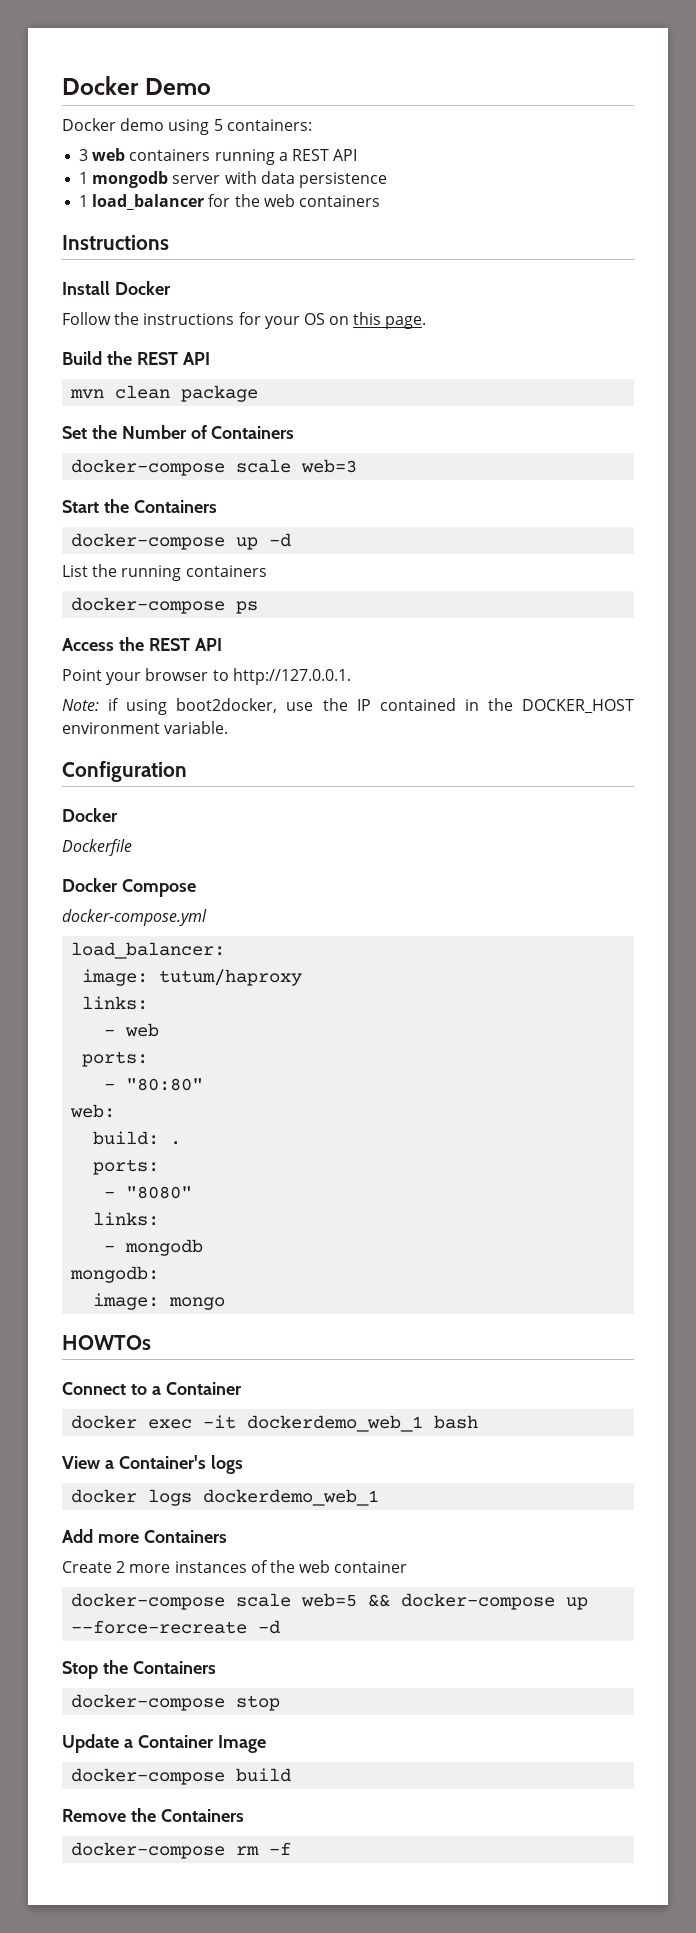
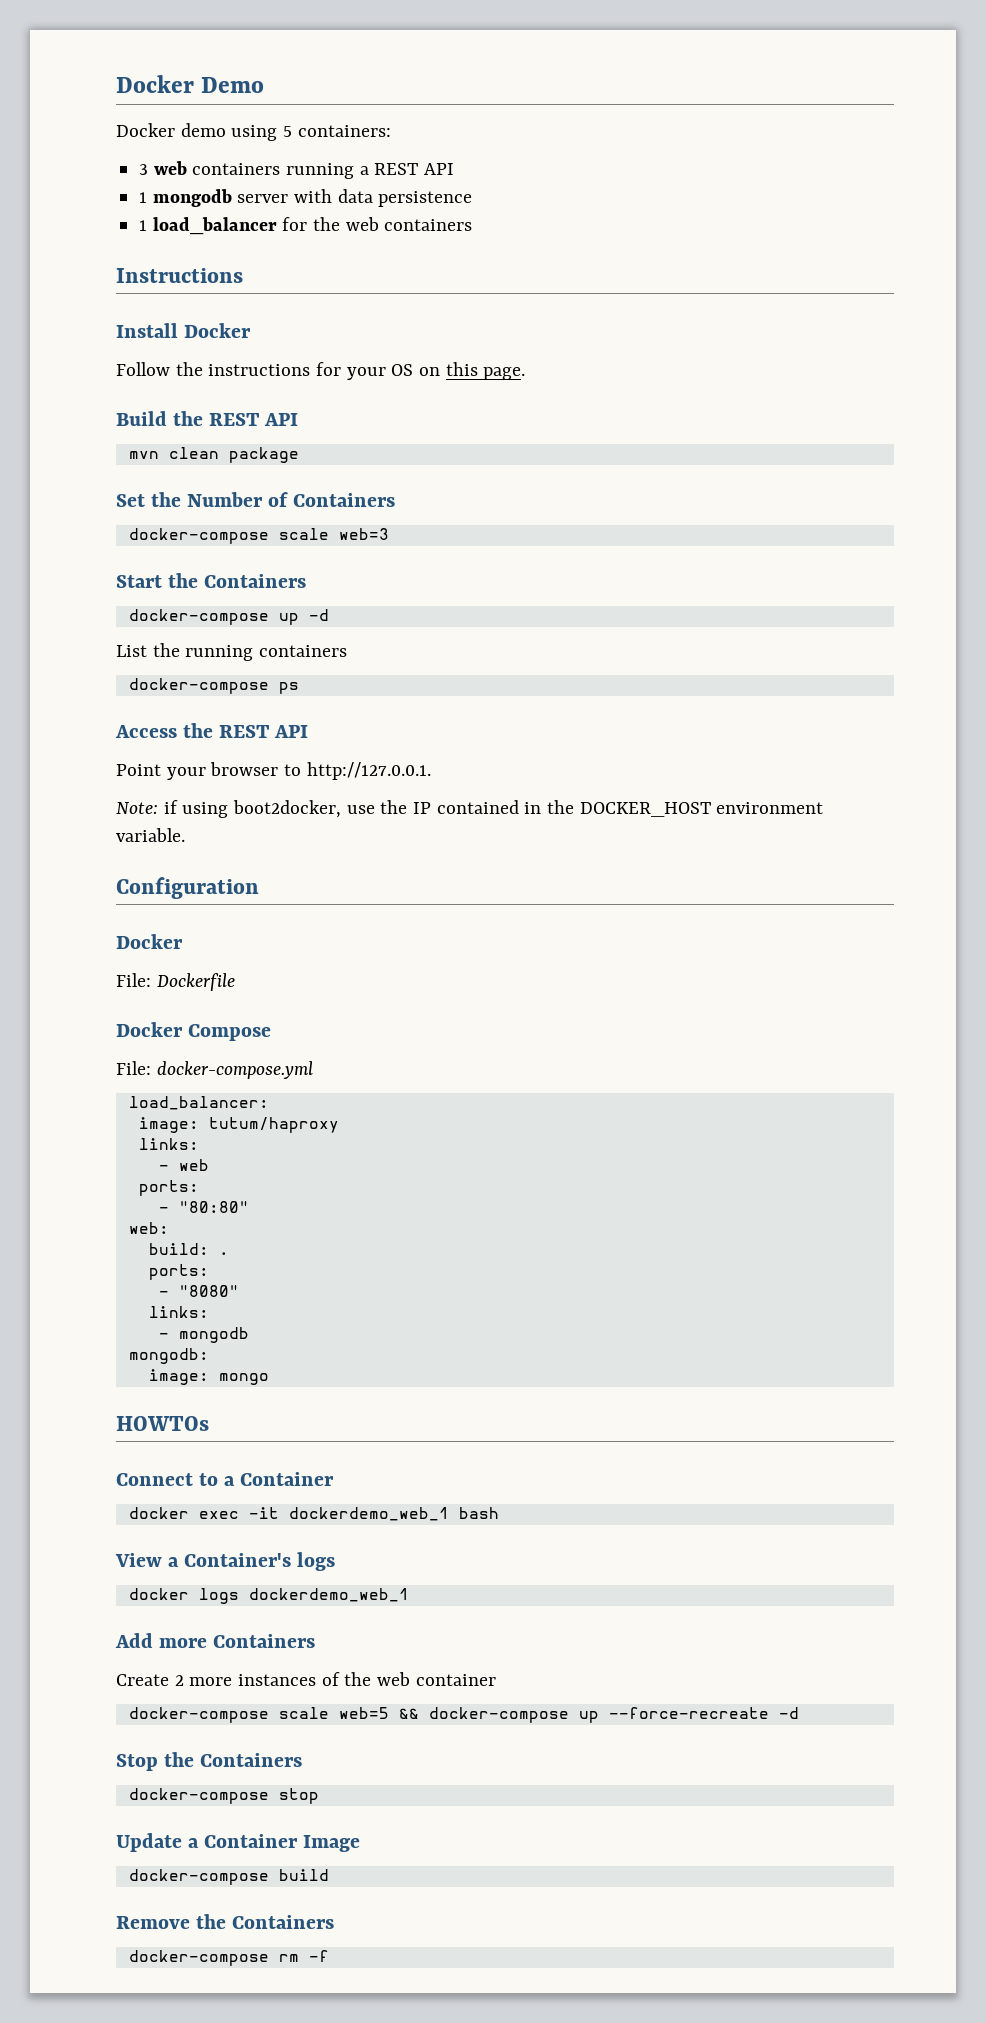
- Dockerfile
+ File: Dockerfile
- docker-compose.yml
+ File: docker-compose.yml

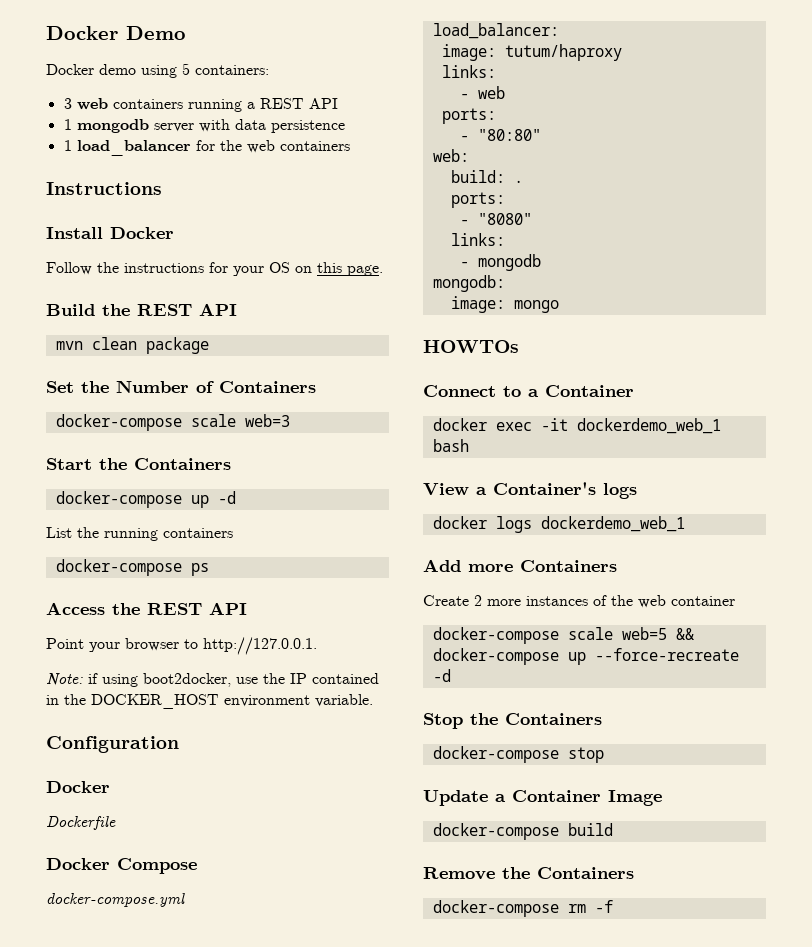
- File: Dockerfile
+ Dockerfile
- File: docker-compose.yml
+ docker-compose.yml

